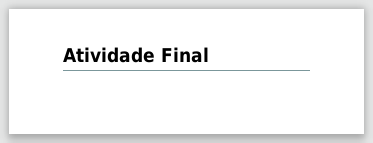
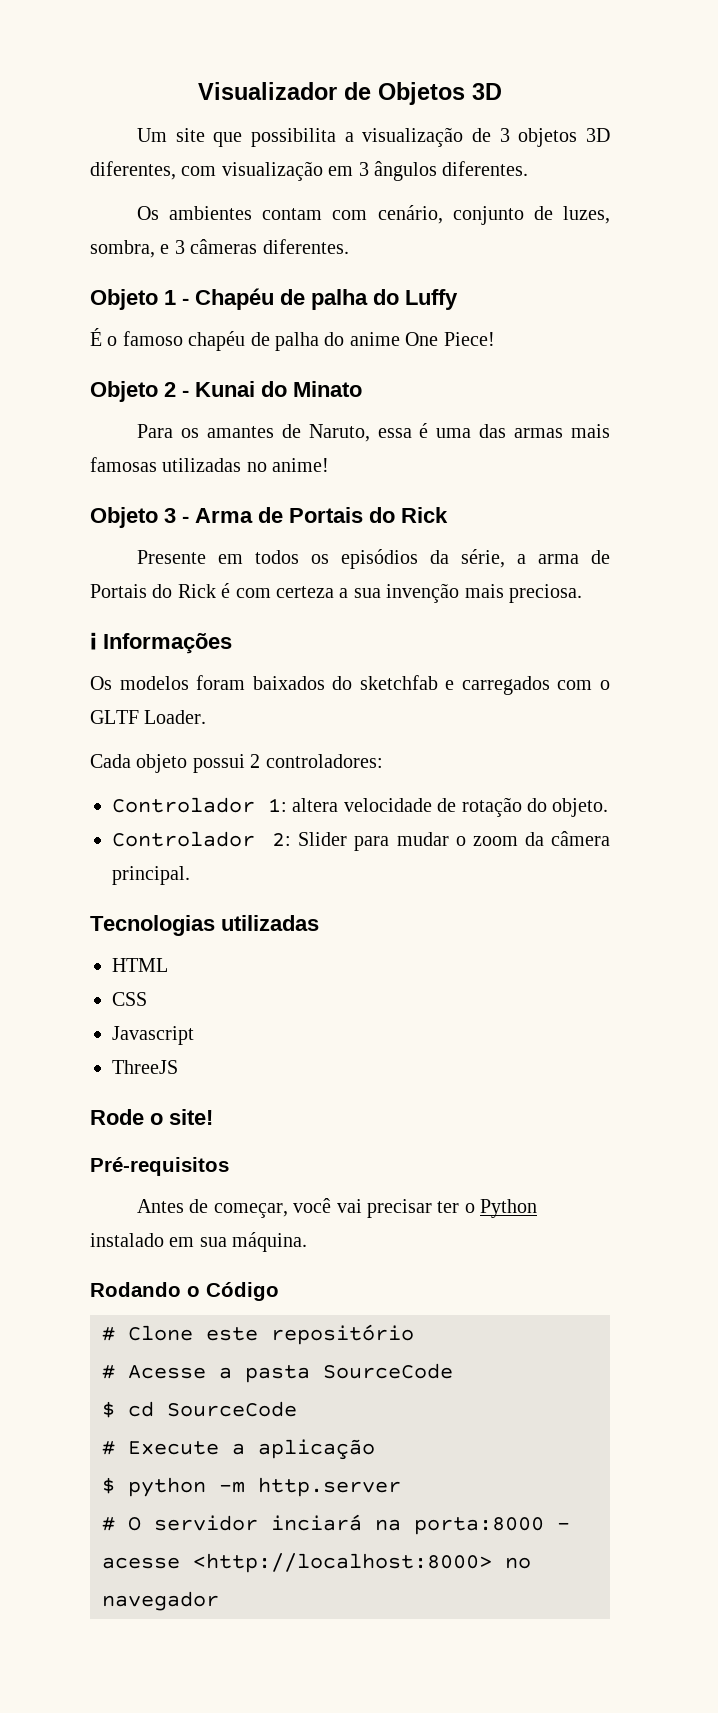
- Atividade Final
+ Visualizador de Objetos 3D
+ Um site que possibilita a visualização de 3 objetos 3D diferentes, com visualização em 3 ângulos diferentes.
+ Os ambientes contam com cenário, conjunto de luzes, sombra, e 3 câmeras diferentes.
+ Objeto 1 - Chapéu de palha do Luffy
+ É o famoso chapéu de palha do anime One Piece!
+ Objeto 2 - Kunai do Minato
+ Para os amantes de Naruto, essa é uma das armas mais famosas utilizadas no anime!
+ Objeto 3 - Arma de Portais do Rick
+ Presente em todos os episódios da série, a arma de Portais do Rick é com certeza a sua invenção mais preciosa.
+ ℹ Informações
+ Os modelos foram baixados do sketchfab e carregados com o GLTF Loader.
+ Cada objeto possui 2 controladores:
+ Controlador 1: altera velocidade de rotação do objeto.
+ Controlador 2: Slider para mudar o zoom da câmera principal.
+ Tecnologias utilizadas
+ HTML
+ CSS
+ Javascript
+ ThreeJS
+ Rode o site!
+ Pré-requisitos
+ Antes de começar, você vai precisar ter o Python instalado em sua máquina.
+ Rodando o Código
+ # Clone este repositório
+ # Acesse a pasta SourceCode
+ $ cd SourceCode
+ # Execute a aplicação
+ $ python -m http.server
+ # O servidor inciará na porta:8000 - acesse <http://localhost:8000> no navegador

